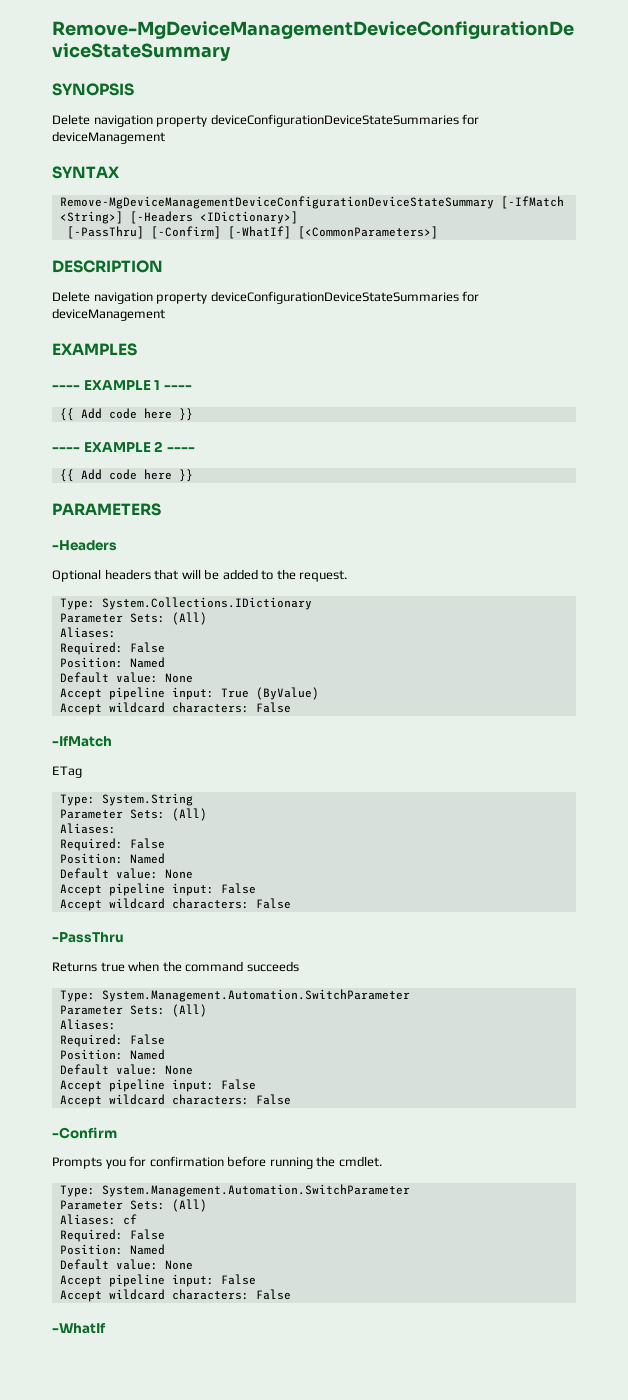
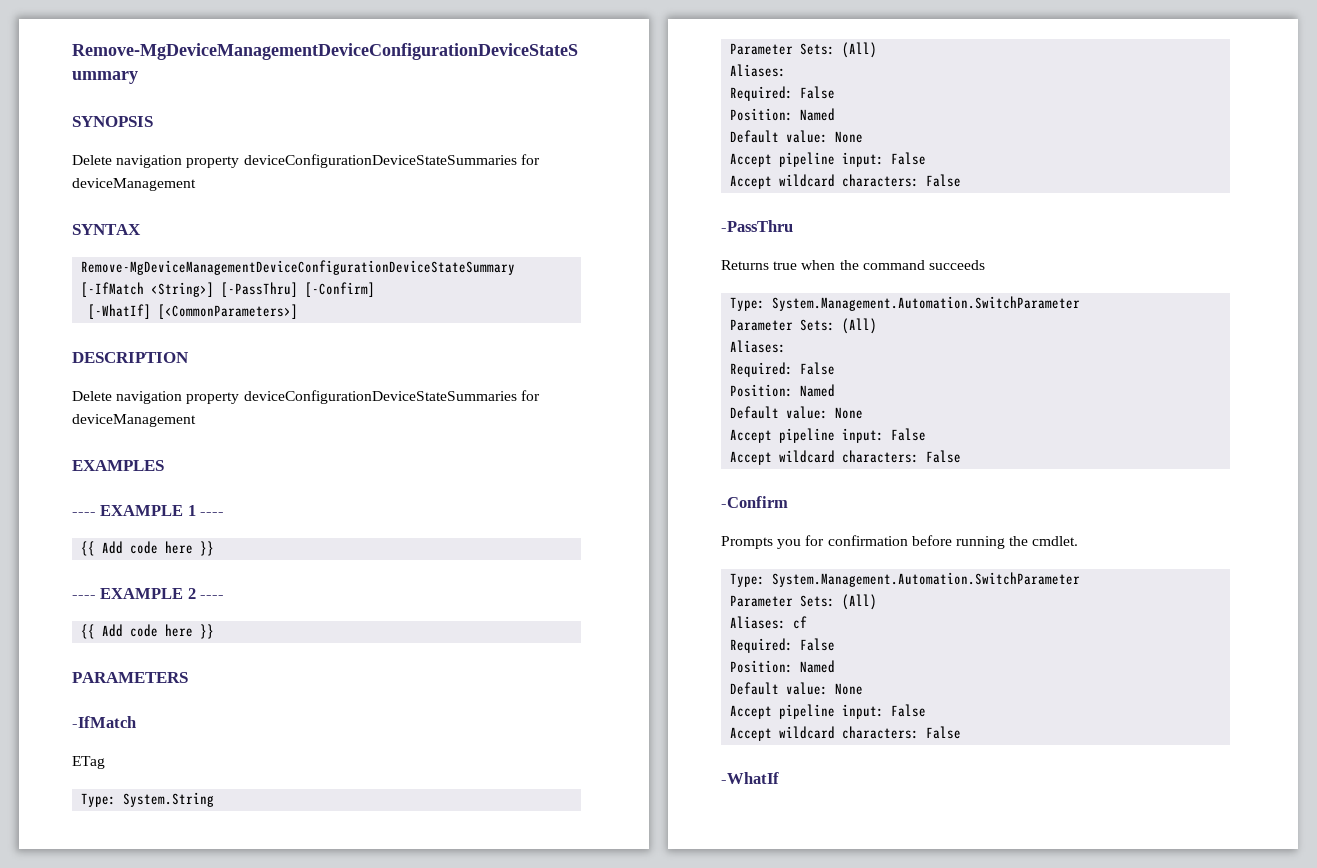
- Remove-MgDeviceManagementDeviceConfigurationDeviceStateSummary [-IfMatch <String>] [-Headers <IDictionary>]
- [-PassThru] [-Confirm] [-WhatIf] [<CommonParameters>]
+ Remove-MgDeviceManagementDeviceConfigurationDeviceStateSummary [-IfMatch <String>] [-PassThru] [-Confirm]
+ [-WhatIf] [<CommonParameters>]
- -Headers
- Optional headers that will be added to the request.
- Type: System.Collections.IDictionary
- Parameter Sets: (All)
- Aliases:
- Required: False
- Position: Named
- Default value: None
- Accept pipeline input: True (ByValue)
- Accept wildcard characters: False

